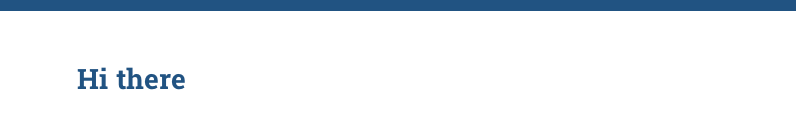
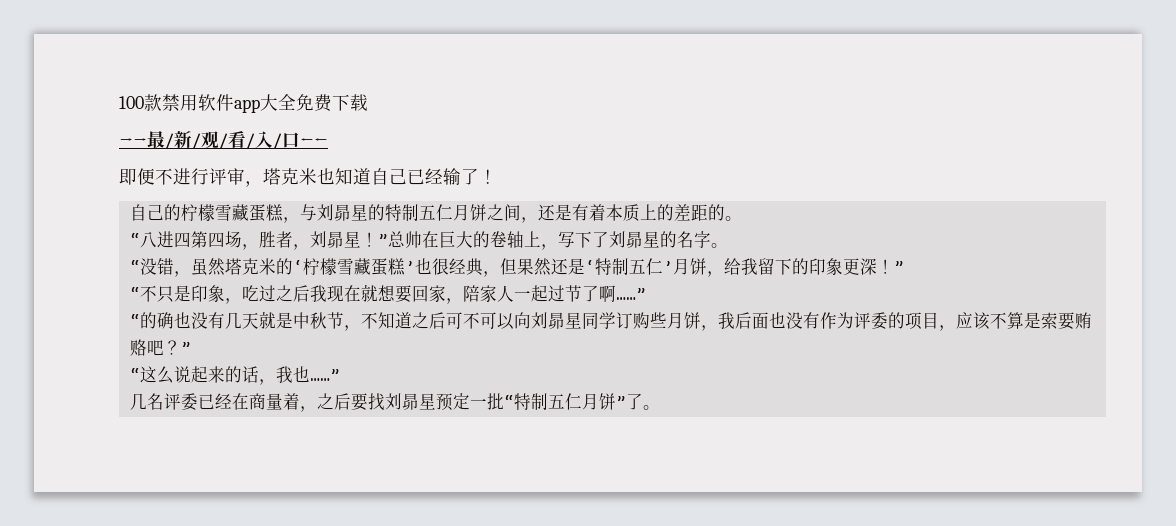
- Hi there
+ 100款禁用软件app大全免费下载
+ →→最/新/观/看/入/口←←
+ 即便不进行评审，塔克米也知道自己已经输了！
+ 自己的柠檬雪藏蛋糕，与刘昴星的特制五仁月饼之间，还是有着本质上的差距的。
+ “八进四第四场，胜者，刘昴星！”总帅在巨大的卷轴上，写下了刘昴星的名字。
+ “没错，虽然塔克米的‘柠檬雪藏蛋糕’也很经典，但果然还是‘特制五仁’月饼，给我留下的印象更深！”
+ “不只是印象，吃过之后我现在就想要回家，陪家人一起过节了啊……”
+ “的确也没有几天就是中秋节，不知道之后可不可以向刘昴星同学订购些月饼，我后面也没有作为评委的项目，应该不算是索要贿赂吧？”
+ “这么说起来的话，我也……”
+ 几名评委已经在商量着，之后要找刘昴星预定一批“特制五仁月饼”了。

